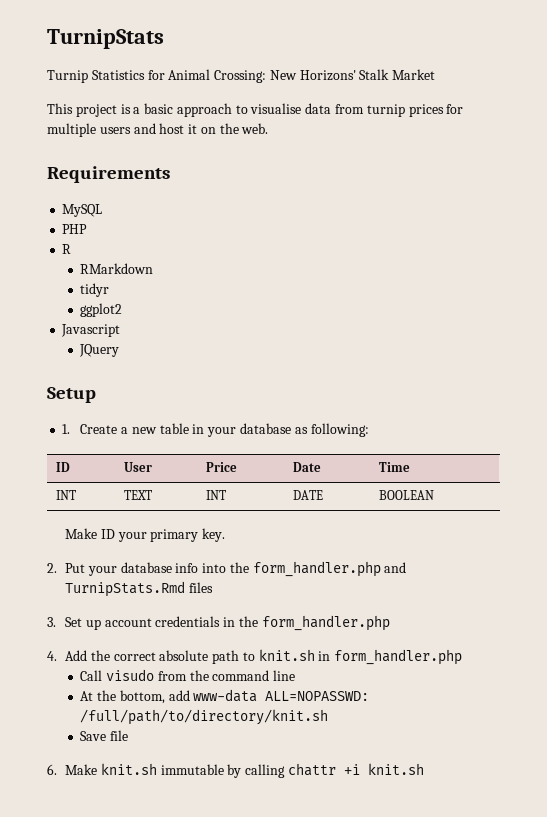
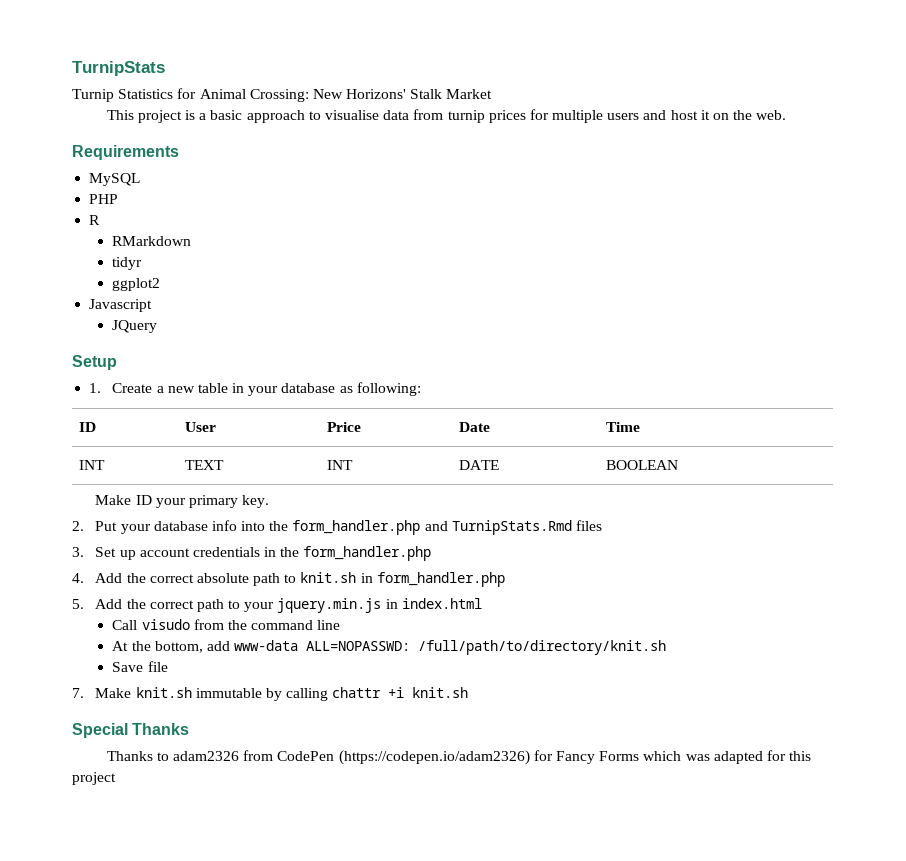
+ 5. Add the correct path to your jquery.min.js in index.html
- 6. Make knit.sh immutable by calling chattr +i knit.sh
+ 7. Make knit.sh immutable by calling chattr +i knit.sh
+ Special Thanks
+ Thanks to adam2326 from CodePen (https://codepen.io/adam2326) for Fancy Forms which was adapted for this project

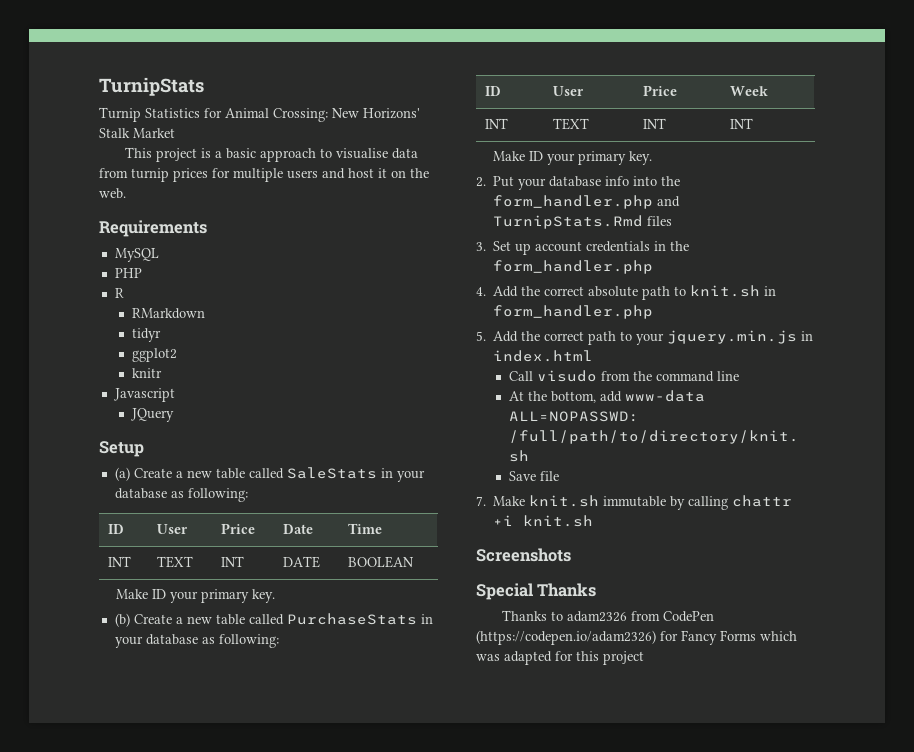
+ knitr
- 1. Create a new table in your database as following:
+ (a) Create a new table called SaleStats in your database as following:
+ (b) Create a new table called PurchaseStats in your database as following:
+ ID | User | Price | Week
+ INT | TEXT | INT | INT
+ Make ID your primary key.
+ Screenshots

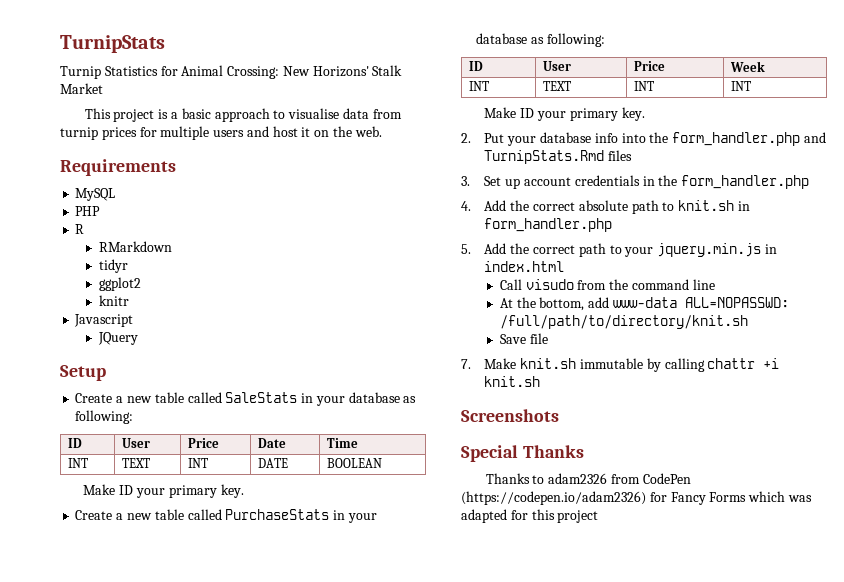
- (a) Create a new table called SaleStats in your database as following:
+ Create a new table called SaleStats in your database as following:
- (b) Create a new table called PurchaseStats in your database as following:
+ Create a new table called PurchaseStats in your database as following:

